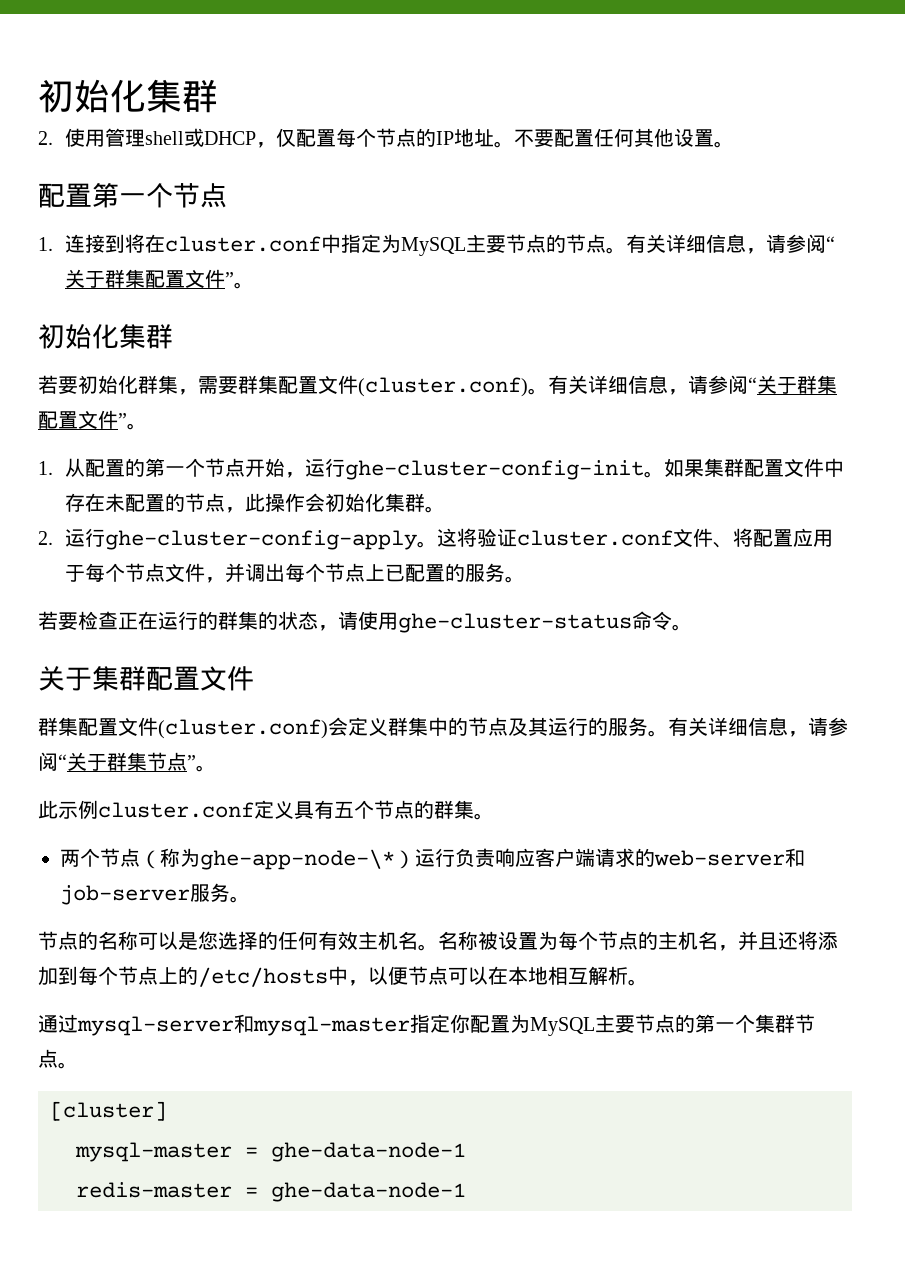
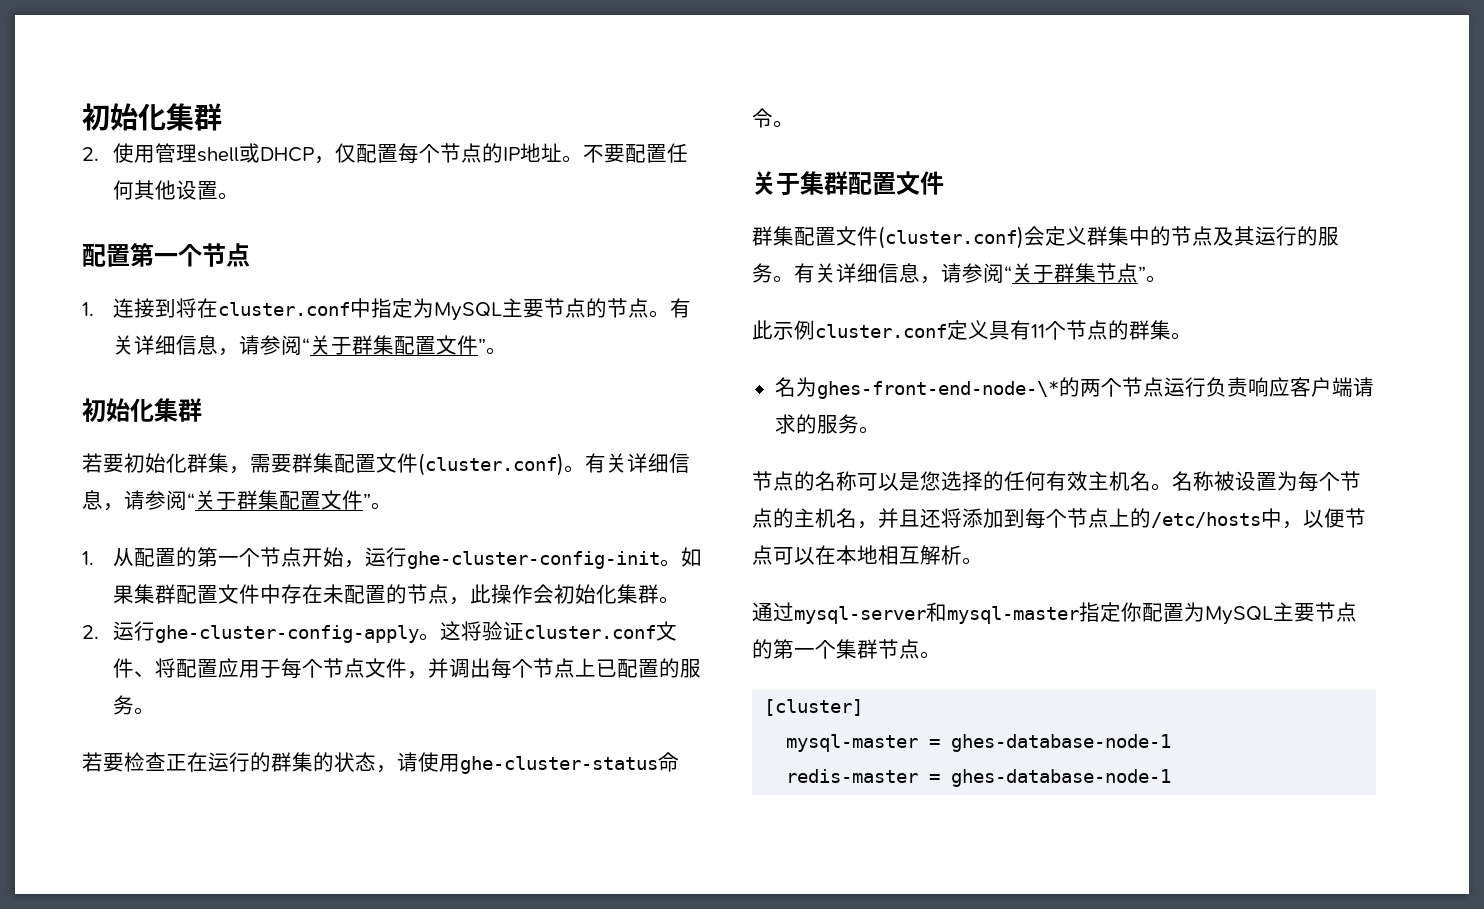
- 此示例cluster.conf定义具有五个节点的群集。
+ 此示例cluster.conf定义具有11个节点的群集。
- 两个节点（称为ghe-app-node-\*）运行负责响应客户端请求的web-server和job-server服务。
+ 名为ghes-front-end-node-\*的两个节点运行负责响应客户端请求的服务。
- mysql-master = ghe-data-node-1
+ mysql-master = ghes-database-node-1
- redis-master = ghe-data-node-1
+ redis-master = ghes-database-node-1

